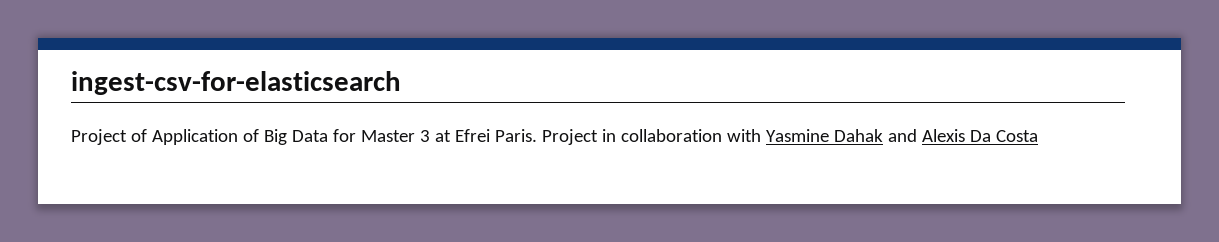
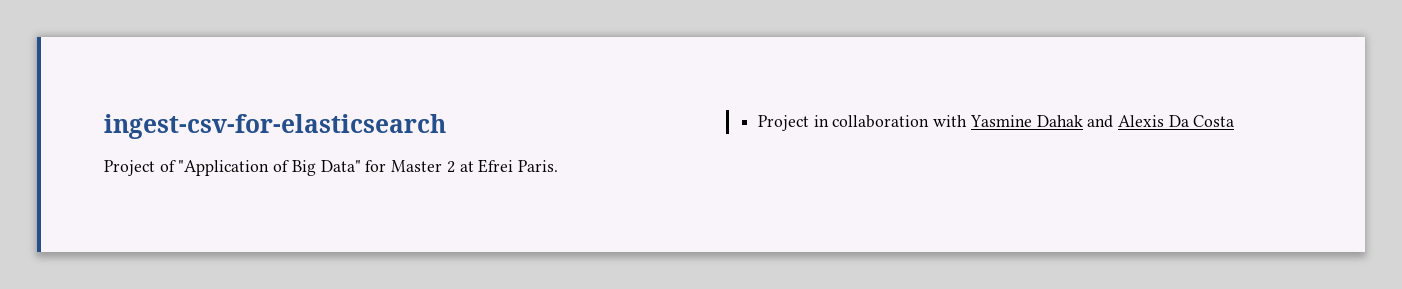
- Project of Application of Big Data for Master 3 at Efrei Paris. Project in collaboration with Yasmine Dahak and Alexis Da Costa
+ Project of "Application of Big Data" for Master 2 at Efrei Paris.
+ Project in collaboration with Yasmine Dahak and Alexis Da Costa

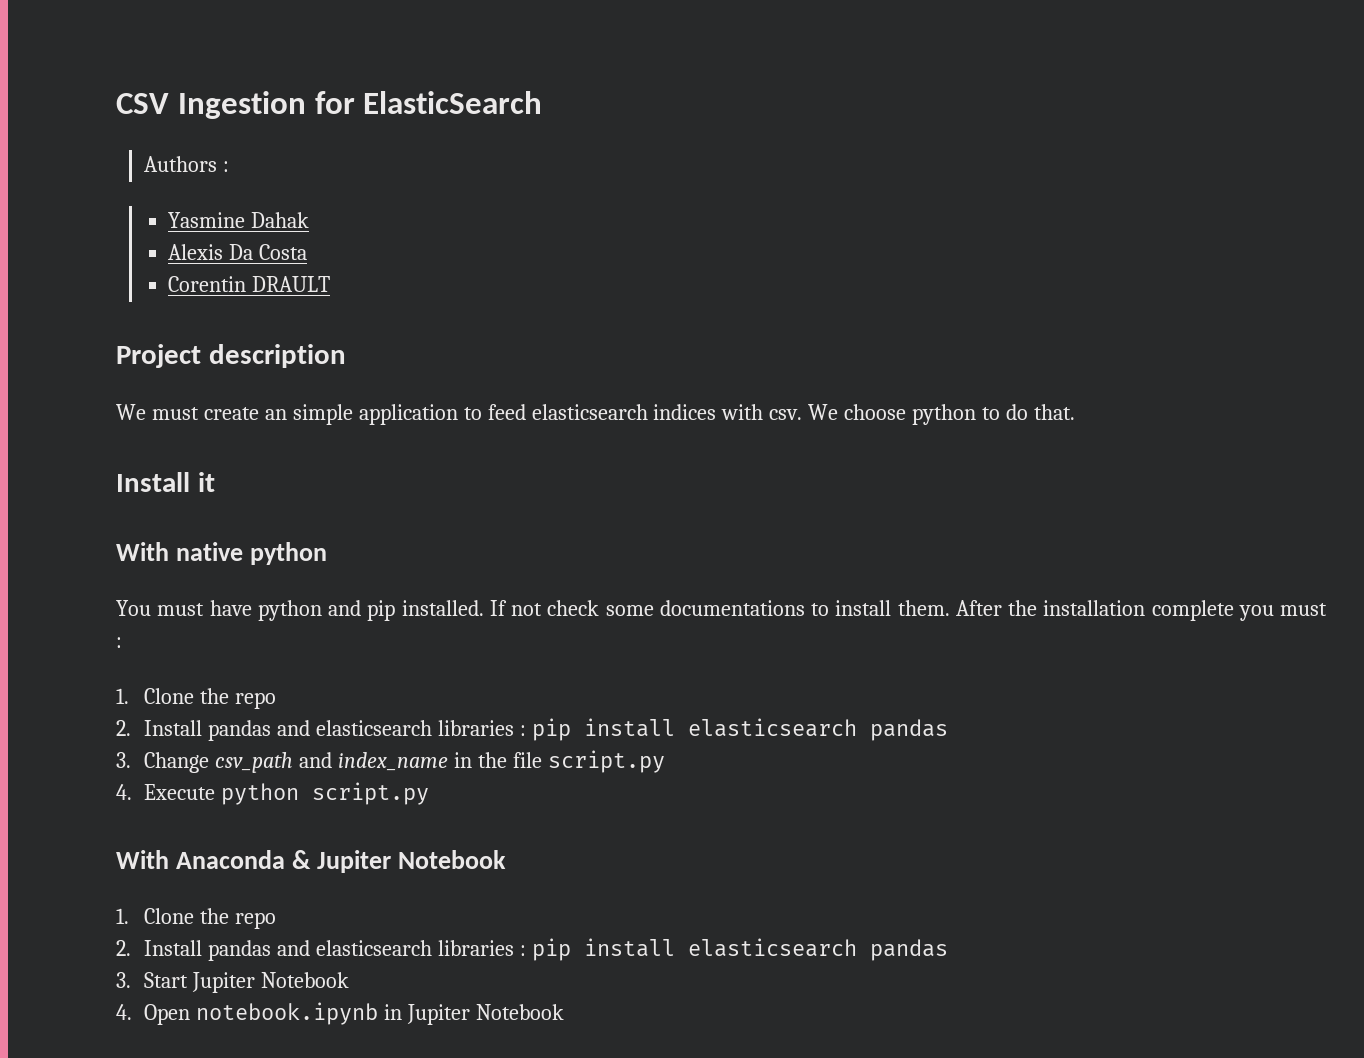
- ingest-csv-for-elasticsearch
- Project of "Application of Big Data" for Master 2 at Efrei Paris.
- Project in collaboration with Yasmine Dahak and Alexis Da Costa
+ CSV Ingestion for ElasticSearch
+ Authors :
+ Yasmine Dahak
+ Alexis Da Costa
+ Corentin DRAULT
+ Project description
+ We must create an simple application to feed elasticsearch indices with csv. We choose python to do that.
+ Install it
+ With native python
+ You must have python and pip installed. If not check some documentations to install them. After the installation complete you must :
+ 1. Clone the repo
+ 2. Install pandas and elasticsearch libraries : pip install elasticsearch pandas
+ 3. Change csv_path and index_name in the file script.py
+ 4. Execute python script.py
+ With Anaconda & Jupiter Notebook
+ 1. Clone the repo
+ 2. Install pandas and elasticsearch libraries : pip install elasticsearch pandas
+ 3. Start Jupiter Notebook
+ 4. Open notebook.ipynb in Jupiter Notebook

